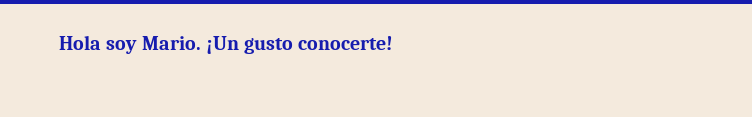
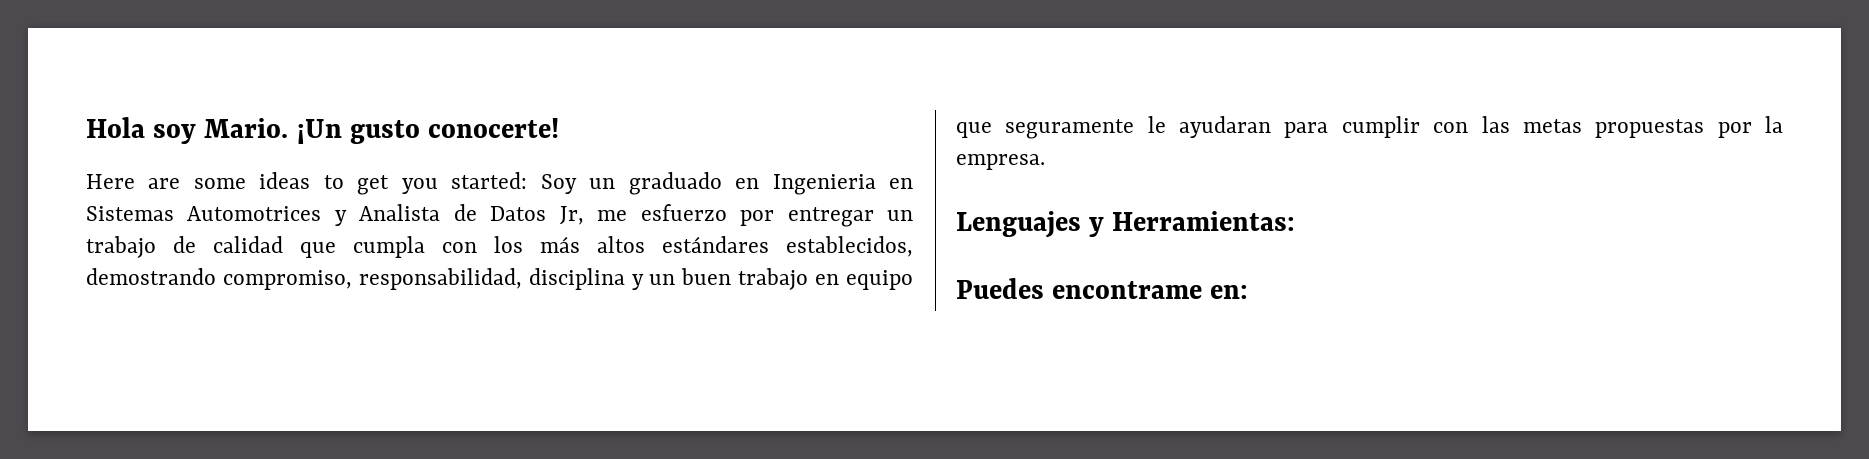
+ Here are some ideas to get you started: Soy un graduado en Ingenieria en Sistemas Automotrices y Analista de Datos Jr, me esfuerzo por entregar un trabajo de calidad que cumpla con los más altos estándares establecidos, demostrando compromiso, responsabilidad, disciplina y un buen trabajo en equipo que seguramente le ayudaran para cumplir con las metas propuestas por la empresa.
+ Lenguajes y Herramientas:
+ Puedes encontrame en:

